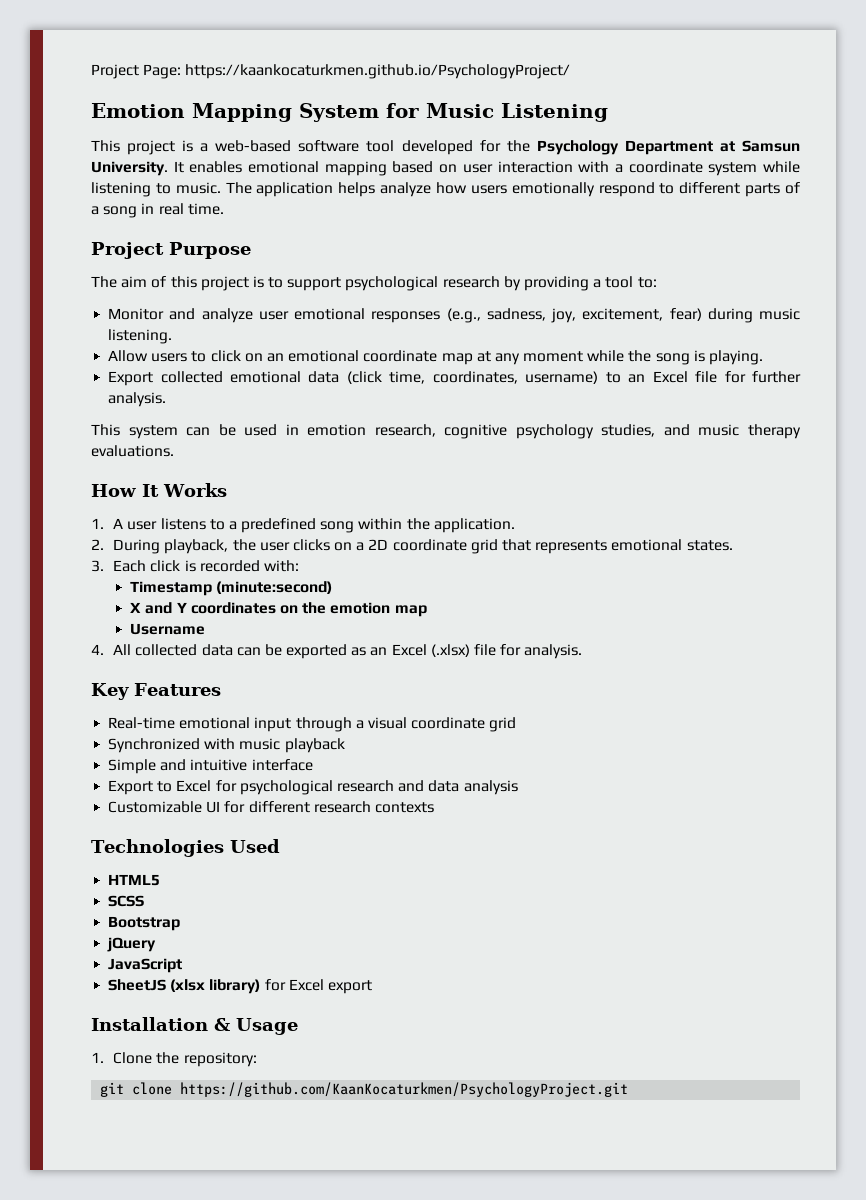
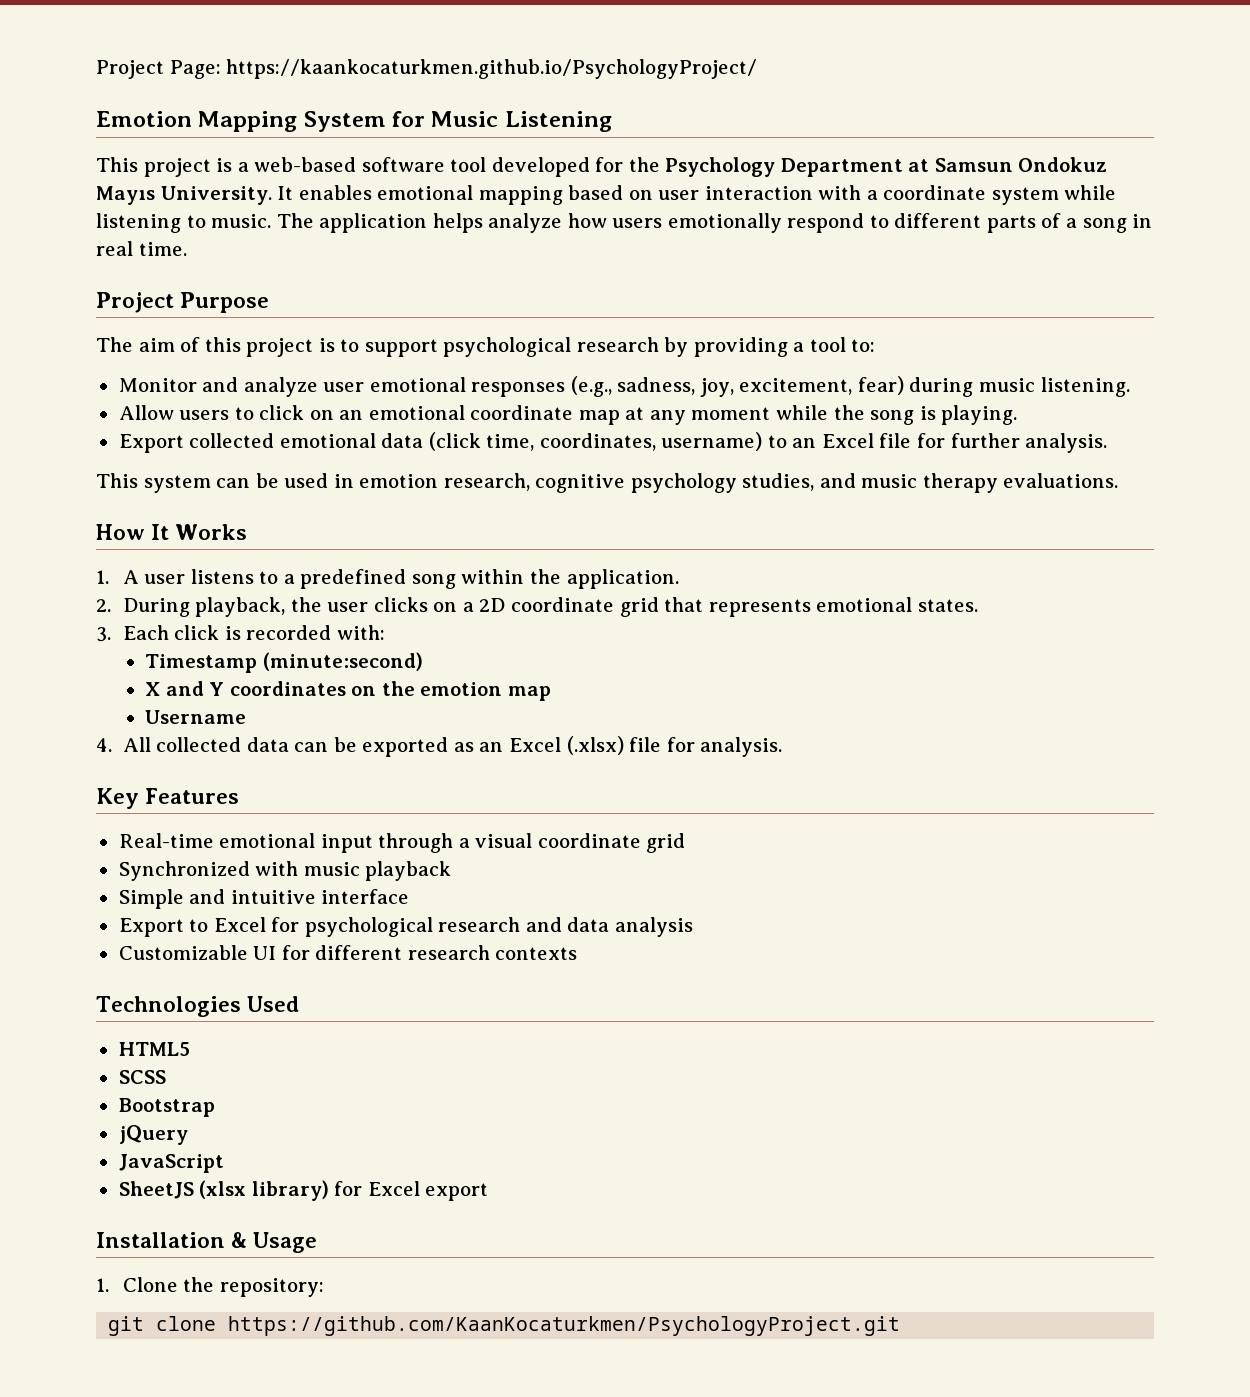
- This project is a web-based software tool developed for the Psychology Department at Samsun University.
+ This project is a web-based software tool developed for the Psychology Department at Samsun Ondokuz Mayıs University.

